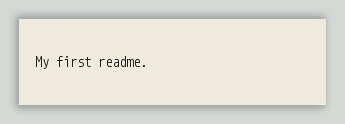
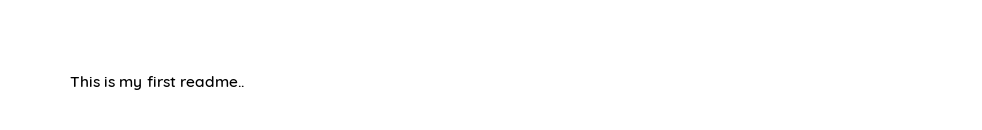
- My first readme.
+ This is my first readme..

